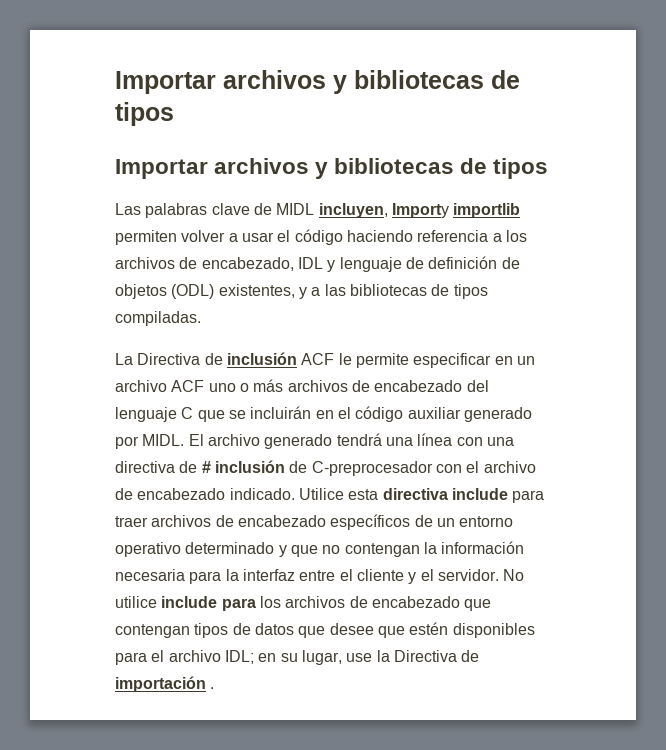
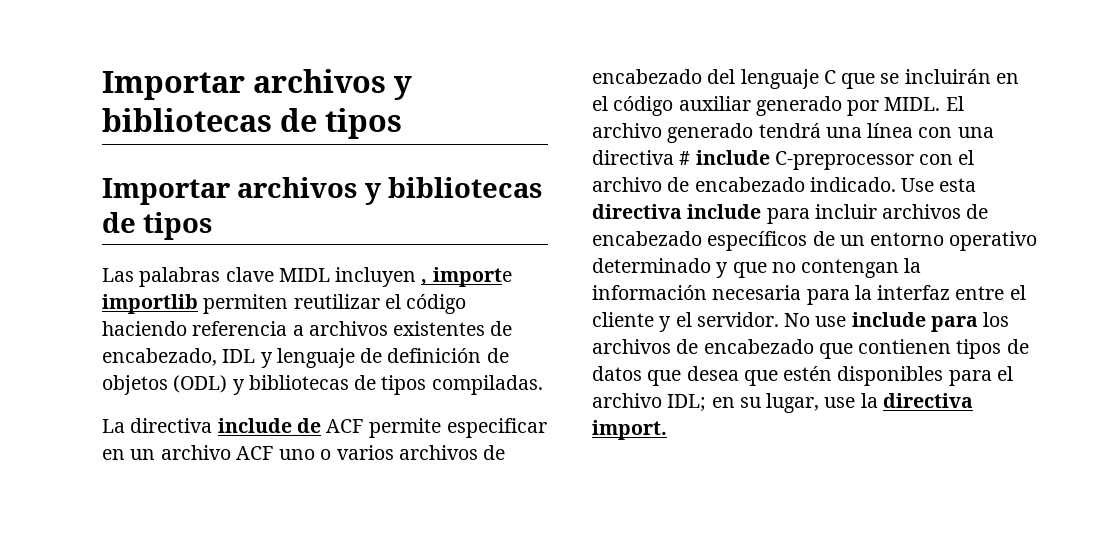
- Las palabras clave de MIDL incluyen, Importy importlib permiten volver a usar el código haciendo referencia a los archivos de encabezado, IDL y lenguaje de definición de objetos (ODL) existentes, y a las bibliotecas de tipos compiladas.
+ Las palabras clave MIDL incluyen , importe importlib permiten reutilizar el código haciendo referencia a archivos existentes de encabezado, IDL y lenguaje de definición de objetos (ODL) y bibliotecas de tipos compiladas.
- La Directiva de inclusión ACF le permite especificar en un archivo ACF uno o más archivos de encabezado del lenguaje C que se incluirán en el código auxiliar generado por MIDL.
+ La directiva include de ACF permite especificar en un archivo ACF uno o varios archivos de encabezado del lenguaje C que se incluirán en el código auxiliar generado por MIDL.
- El archivo generado tendrá una línea con una directiva de # inclusión de C-preprocesador con el archivo de encabezado indicado.
+ El archivo generado tendrá una línea con una directiva # include C-preprocessor con el archivo de encabezado indicado.
- Utilice esta directiva include para traer archivos de encabezado específicos de un entorno operativo determinado y que no contengan la información necesaria para la interfaz entre el cliente y el servidor.
+ Use esta directiva include para incluir archivos de encabezado específicos de un entorno operativo determinado y que no contengan la información necesaria para la interfaz entre el cliente y el servidor.
- No utilice include para los archivos de encabezado que contengan tipos de datos que desee que estén disponibles para el archivo IDL; en su lugar, use la Directiva de importación .
+ No use include para los archivos de encabezado que contienen tipos de datos que desea que estén disponibles para el archivo IDL; en su lugar, use la directiva import.

